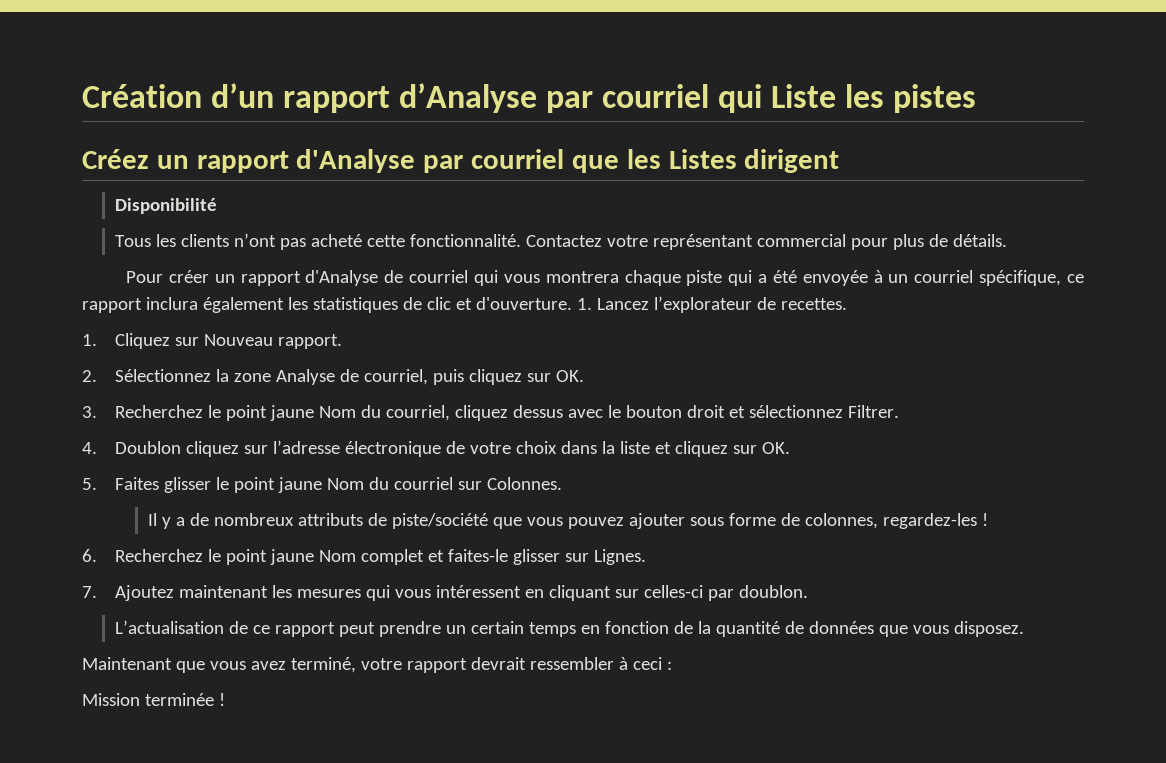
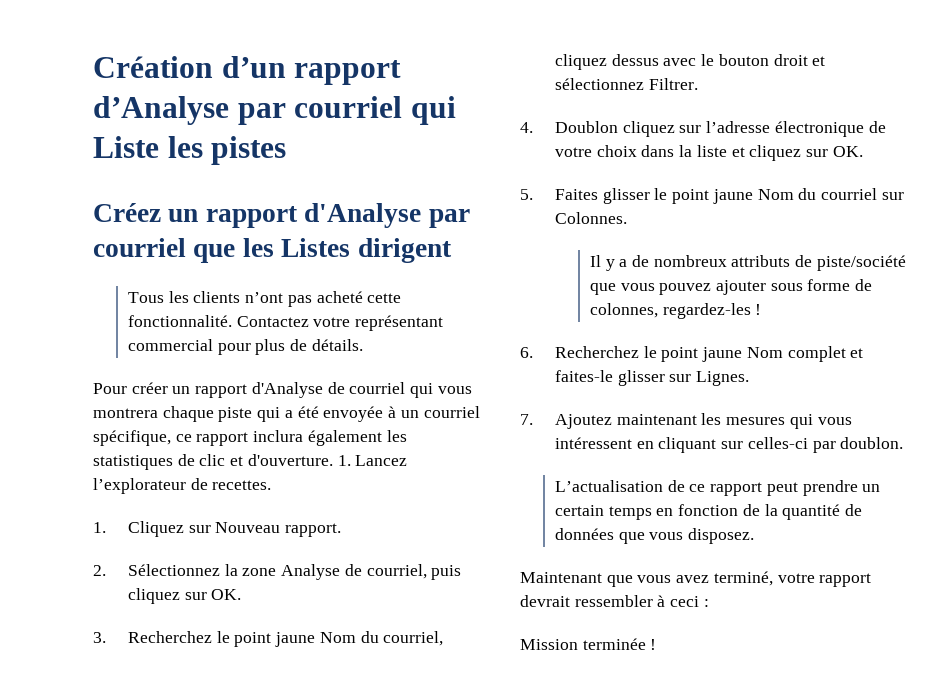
- Disponibilité

